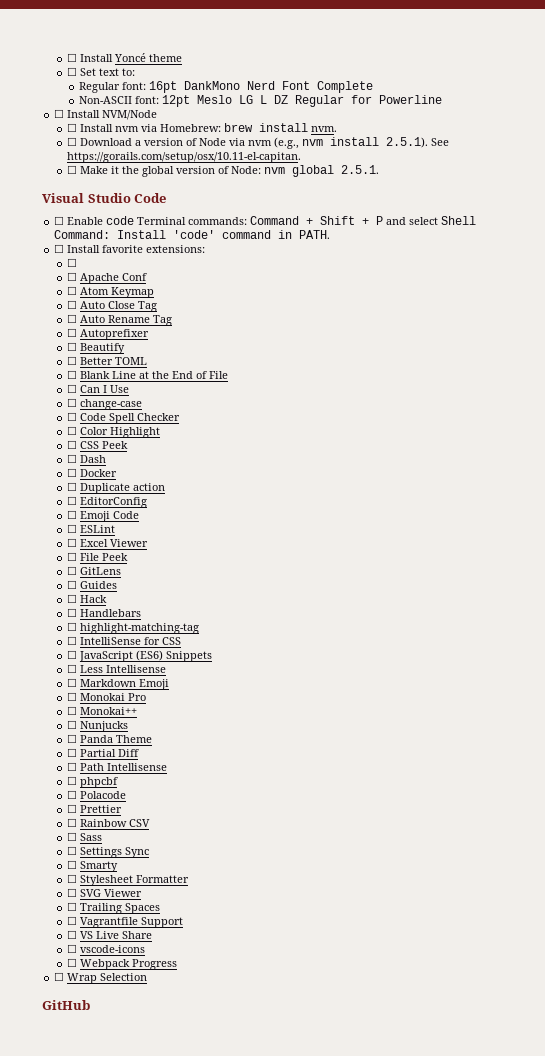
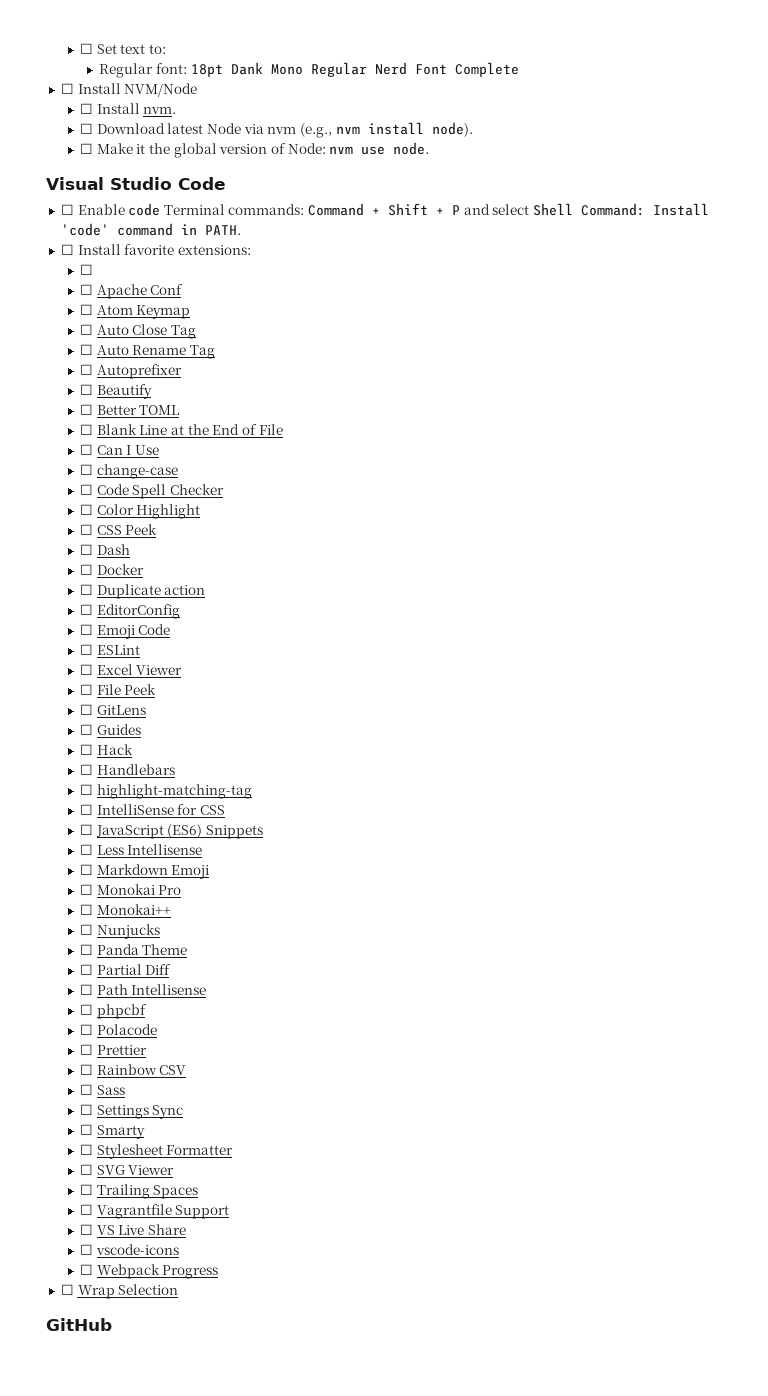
- ☐ Install Yoncé theme
- Regular font: 16pt DankMono Nerd Font Complete
+ Regular font: 18pt Dank Mono Regular Nerd Font Complete
- Non-ASCII font: 12pt Meslo LG L DZ Regular for Powerline
- ☐ Install nvm via Homebrew: brew install nvm.
+ ☐ Install nvm.
- ☐ Download a version of Node via nvm (e.g., nvm install 2.5.1). See https://gorails.com/setup/osx/10.11-el-capitan.
+ ☐ Download latest Node via nvm (e.g., nvm install node).
- ☐ Make it the global version of Node: nvm global 2.5.1.
+ ☐ Make it the global version of Node: nvm use node.

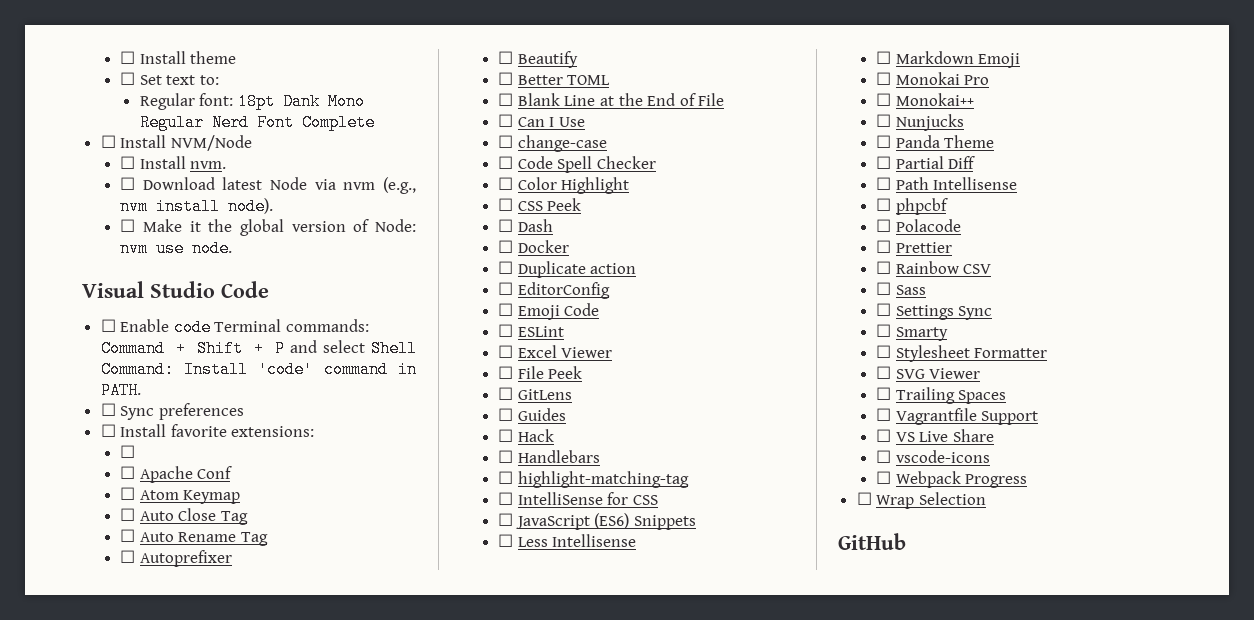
+ ☐ Install theme
+ ☐ Sync preferences

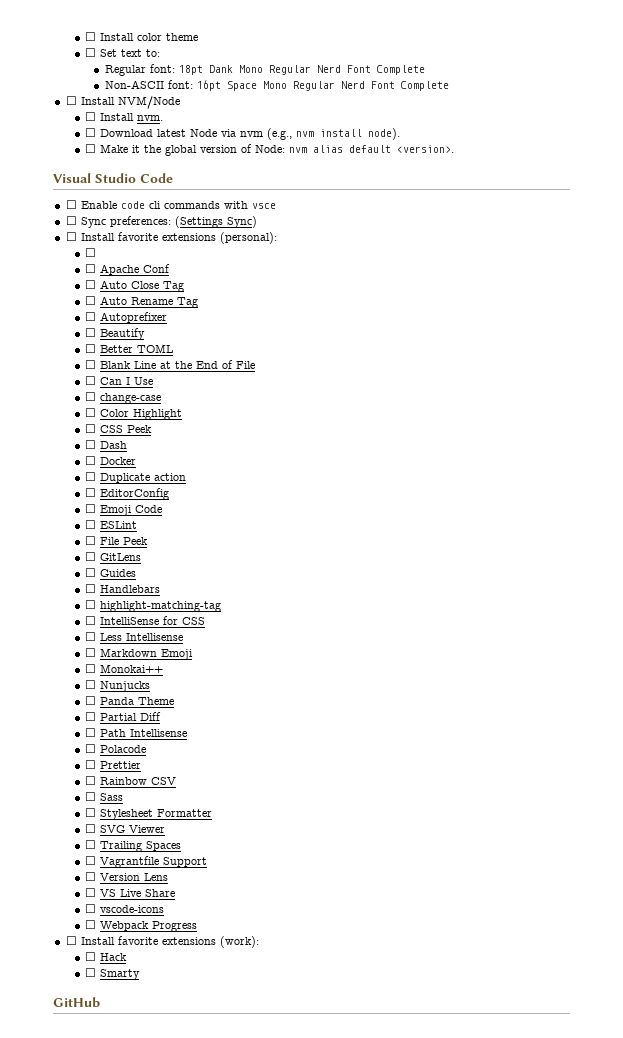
- ☐ Install theme
+ ☐ Install color theme
+ Non-ASCII font: 16pt Space Mono Regular Nerd Font Complete
- ☐ Make it the global version of Node: nvm use node.
+ ☐ Make it the global version of Node: nvm alias default <version>.
- ☐ Enable code Terminal commands: Command + Shift + P and select Shell Command: Install 'code' command in PATH.
+ ☐ Enable code cli commands with vsce
- ☐ Sync preferences
- ☐ Install favorite extensions:
+ ☐ Sync preferences: (Settings Sync)
+ ☐ Install favorite extensions (personal):
- ☐ Atom Keymap
- ☐ Code Spell Checker
- ☐ Excel Viewer
- ☐ Hack
- ☐ JavaScript (ES6) Snippets
- ☐ Monokai Pro
- ☐ phpcbf
- ☐ Settings Sync
- ☐ Smarty
+ ☐ Version Lens
- ☐ Wrap Selection
+ ☐ Install favorite extensions (work):
+ ☐ Hack
+ ☐ Smarty

